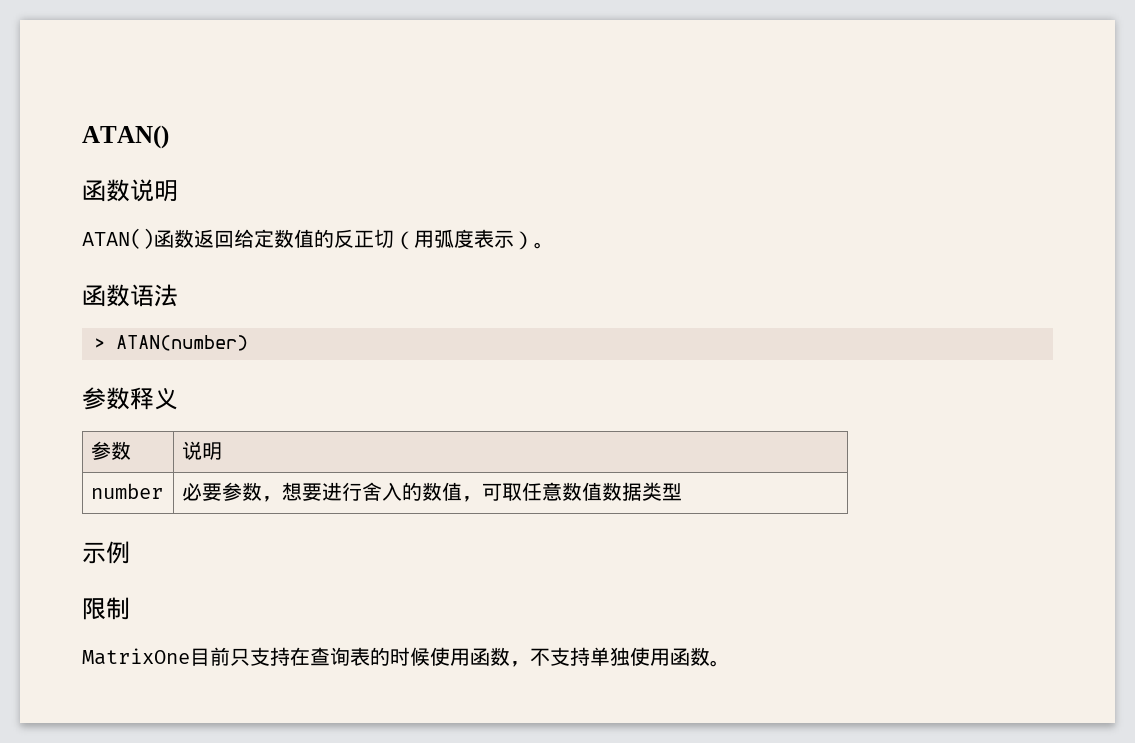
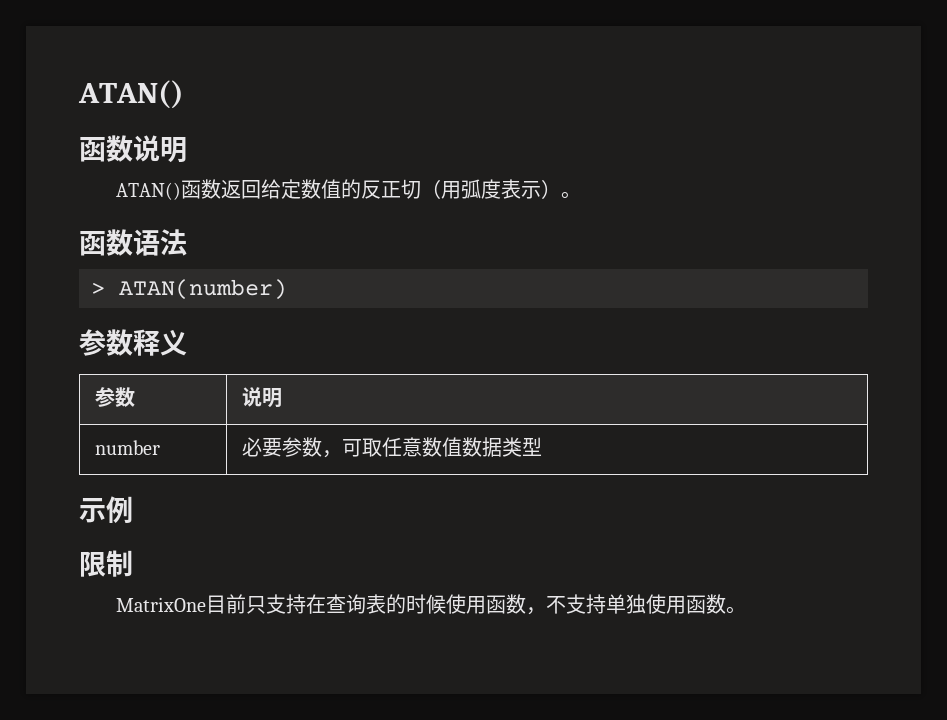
- number | 必要参数，想要进行舍入的数值，可取任意数值数据类型
+ number | 必要参数，可取任意数值数据类型

